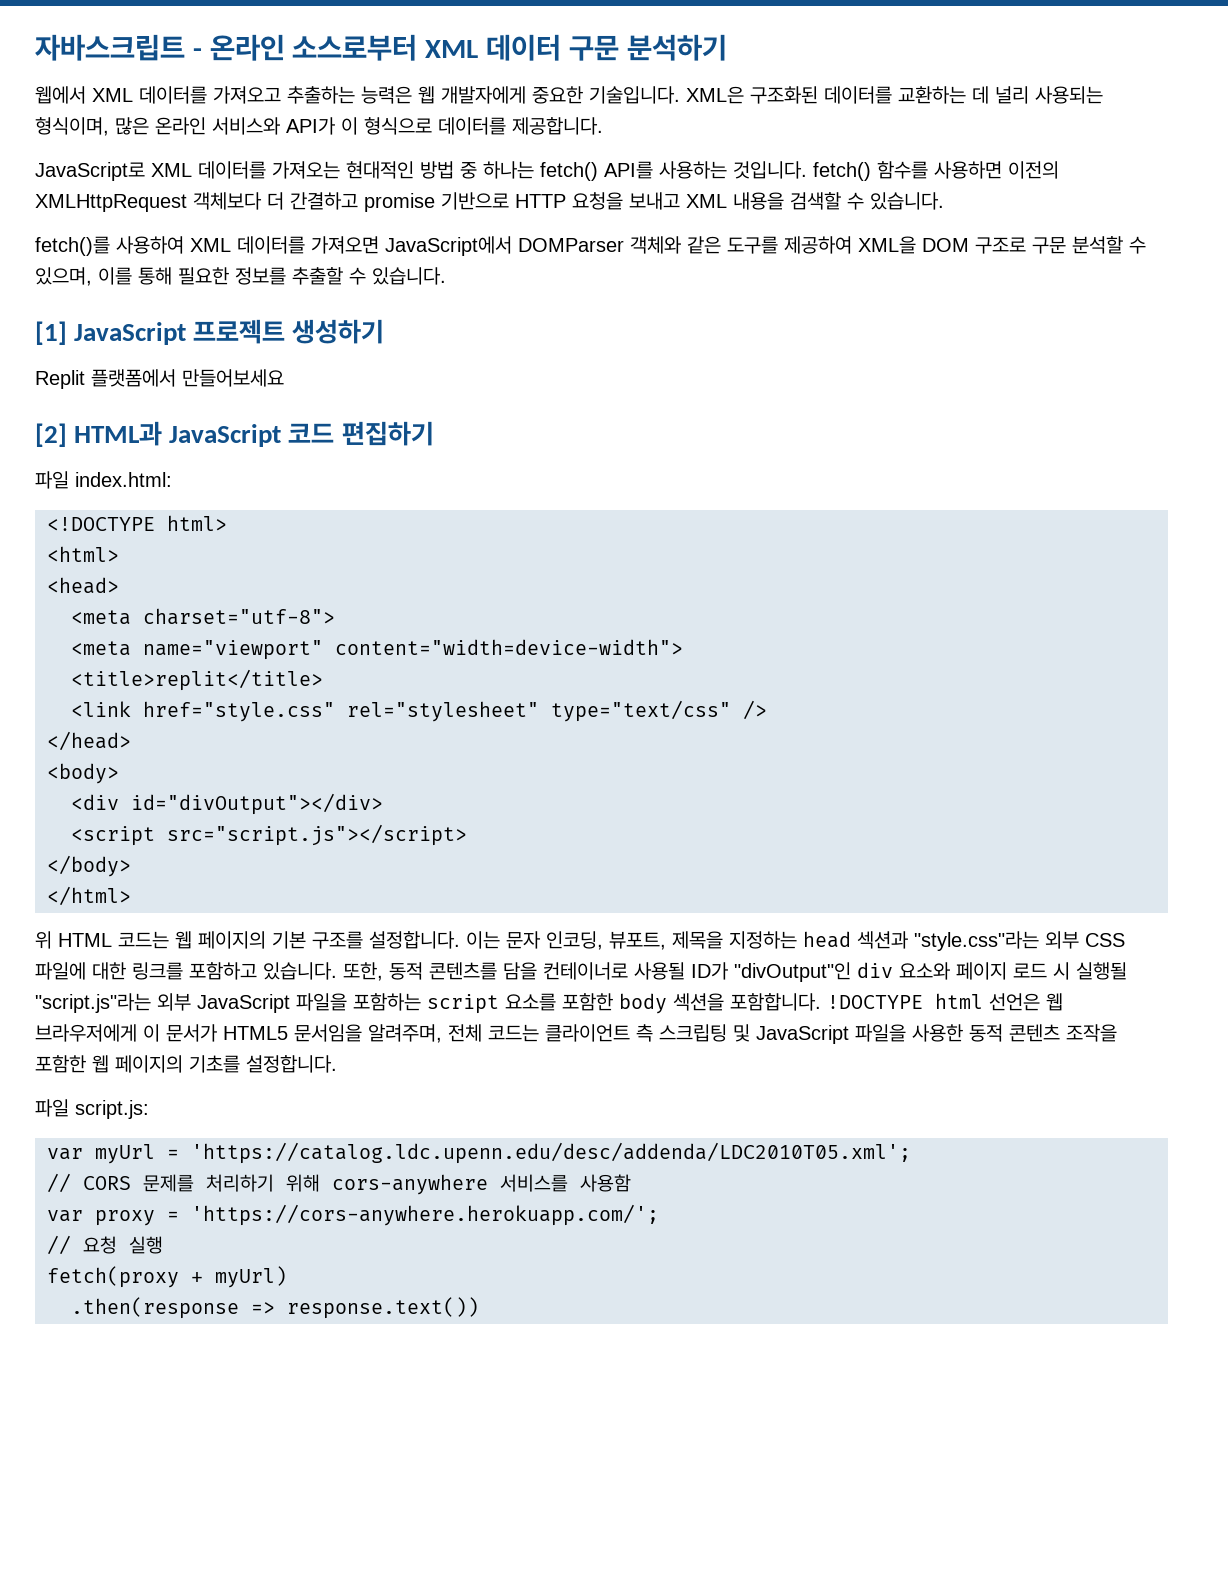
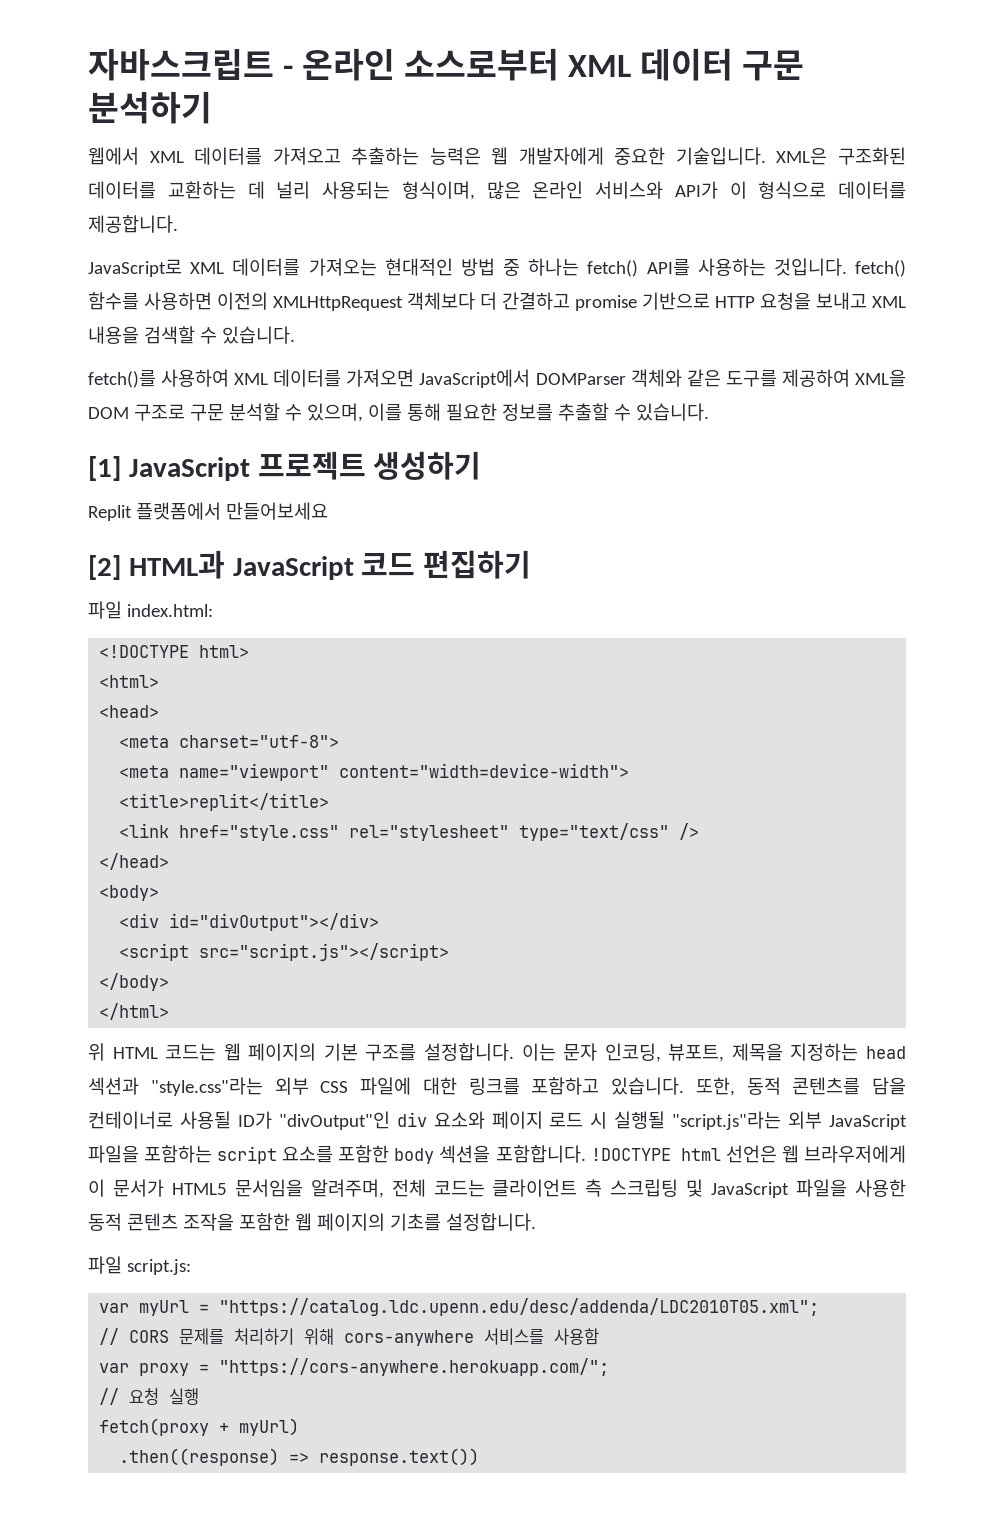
- var myUrl = 'https://catalog.ldc.upenn.edu/desc/addenda/LDC2010T05.xml';
+ var myUrl = "https://catalog.ldc.upenn.edu/desc/addenda/LDC2010T05.xml";
- var proxy = 'https://cors-anywhere.herokuapp.com/';
+ var proxy = "https://cors-anywhere.herokuapp.com/";
- .then(response => response.text())
+ .then((response) => response.text())

